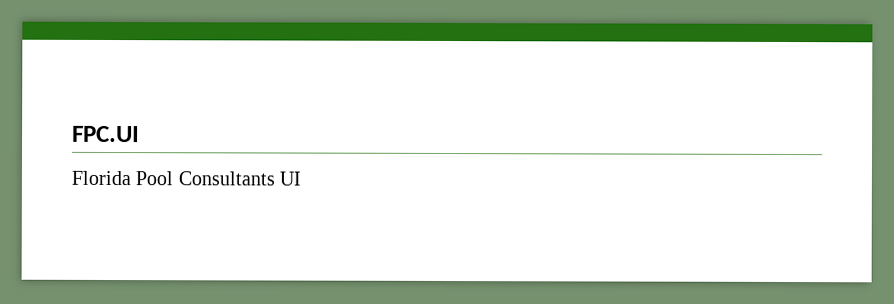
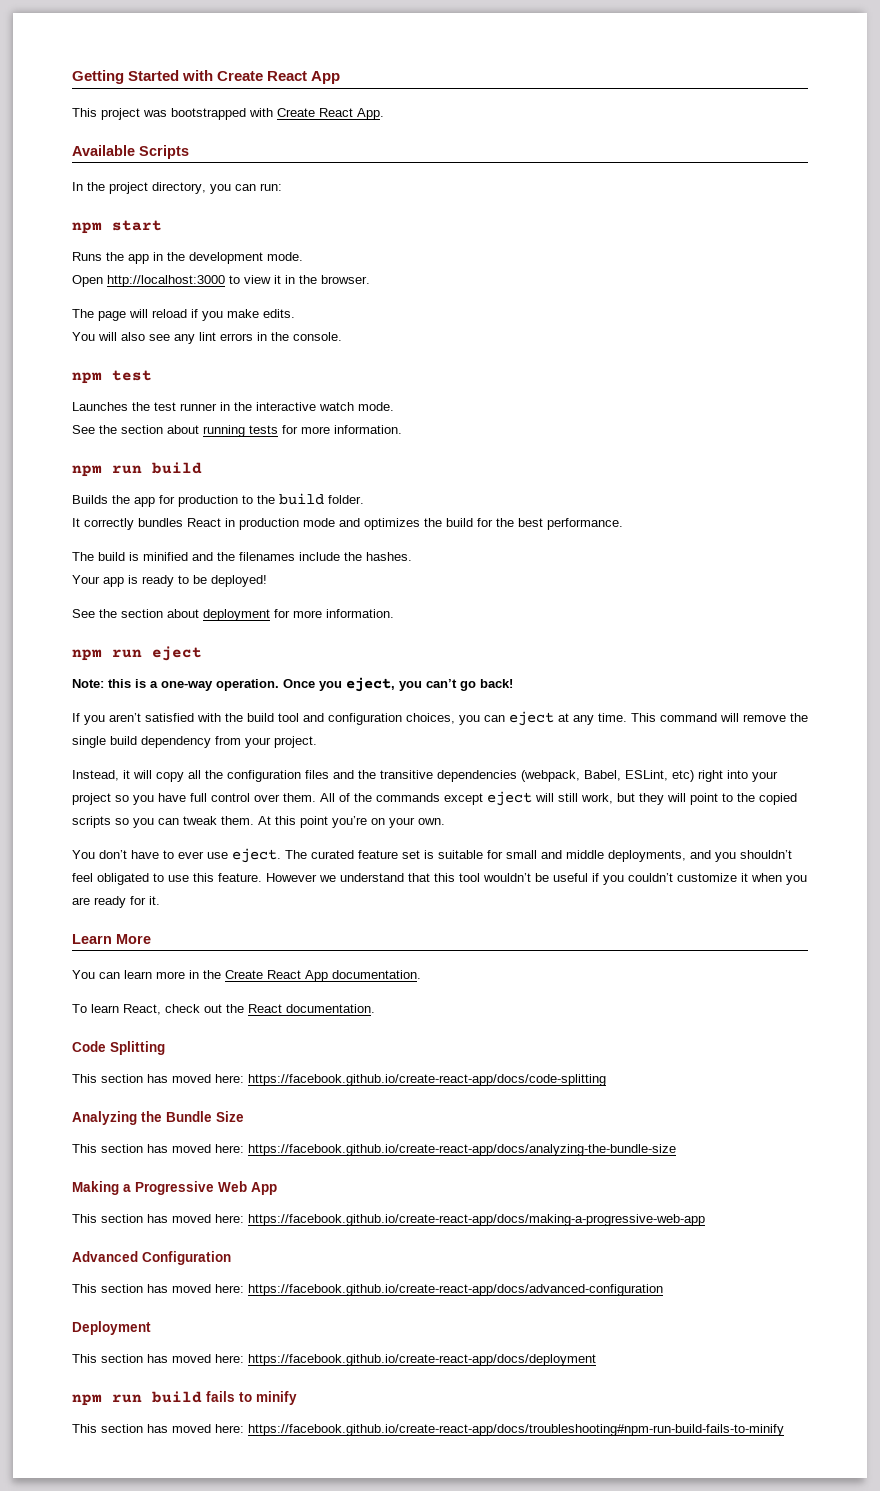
- FPC.UI
- Florida Pool Consultants UI
+ Getting Started with Create React App
+ This project was bootstrapped with Create React App.
+ Available Scripts
+ In the project directory, you can run:
+ npm start
+ Runs the app in the development mode.
+ Open http://localhost:3000 to view it in the browser.
+ The page will reload if you make edits.
+ You will also see any lint errors in the console.
+ npm test
+ Launches the test runner in the interactive watch mode.
+ See the section about running tests for more information.
+ npm run build
+ Builds the app for production to the build folder.
+ It correctly bundles React in production mode and optimizes the build for the best performance.
+ The build is minified and the filenames include the hashes.
+ Your app is ready to be deployed!
+ See the section about deployment for more information.
+ npm run eject
+ Note: this is a one-way operation. Once you eject, you can’t go back!
+ If you aren’t satisfied with the build tool and configuration choices, you can eject at any time. This command will remove the single build dependency from your project.
+ Instead, it will copy all the configuration files and the transitive dependencies (webpack, Babel, ESLint, etc) right into your project so you have full control over them. All of the commands except eject will still work, but they will point to the copied scripts so you can tweak them. At this point you’re on your own.
+ You don’t have to ever use eject. The curated feature set is suitable for small and middle deployments, and you shouldn’t feel obligated to use this feature. However we understand that this tool wouldn’t be useful if you couldn’t customize it when you are ready for it.
+ Learn More
+ You can learn more in the Create React App documentation.
+ To learn React, check out the React documentation.
+ Code Splitting
+ This section has moved here: https://facebook.github.io/create-react-app/docs/code-splitting
+ Analyzing the Bundle Size
+ This section has moved here: https://facebook.github.io/create-react-app/docs/analyzing-the-bundle-size
+ Making a Progressive Web App
+ This section has moved here: https://facebook.github.io/create-react-app/docs/making-a-progressive-web-app
+ Advanced Configuration
+ This section has moved here: https://facebook.github.io/create-react-app/docs/advanced-configuration
+ Deployment
+ This section has moved here: https://facebook.github.io/create-react-app/docs/deployment
+ npm run build fails to minify
+ This section has moved here: https://facebook.github.io/create-react-app/docs/troubleshooting#npm-run-build-fails-to-minify

